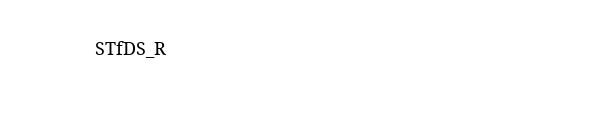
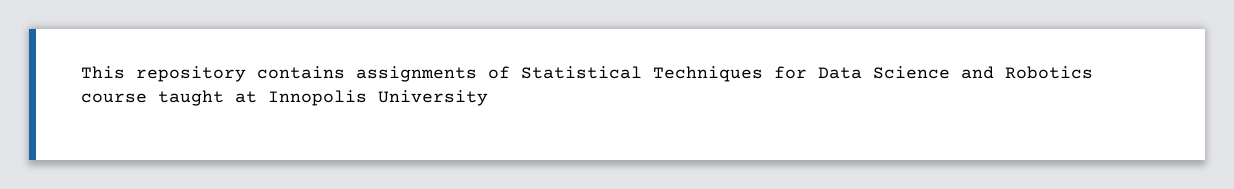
- STfDS_R
+ This repository contains assignments of Statistical Techniques for Data Science and Robotics course taught at Innopolis University

